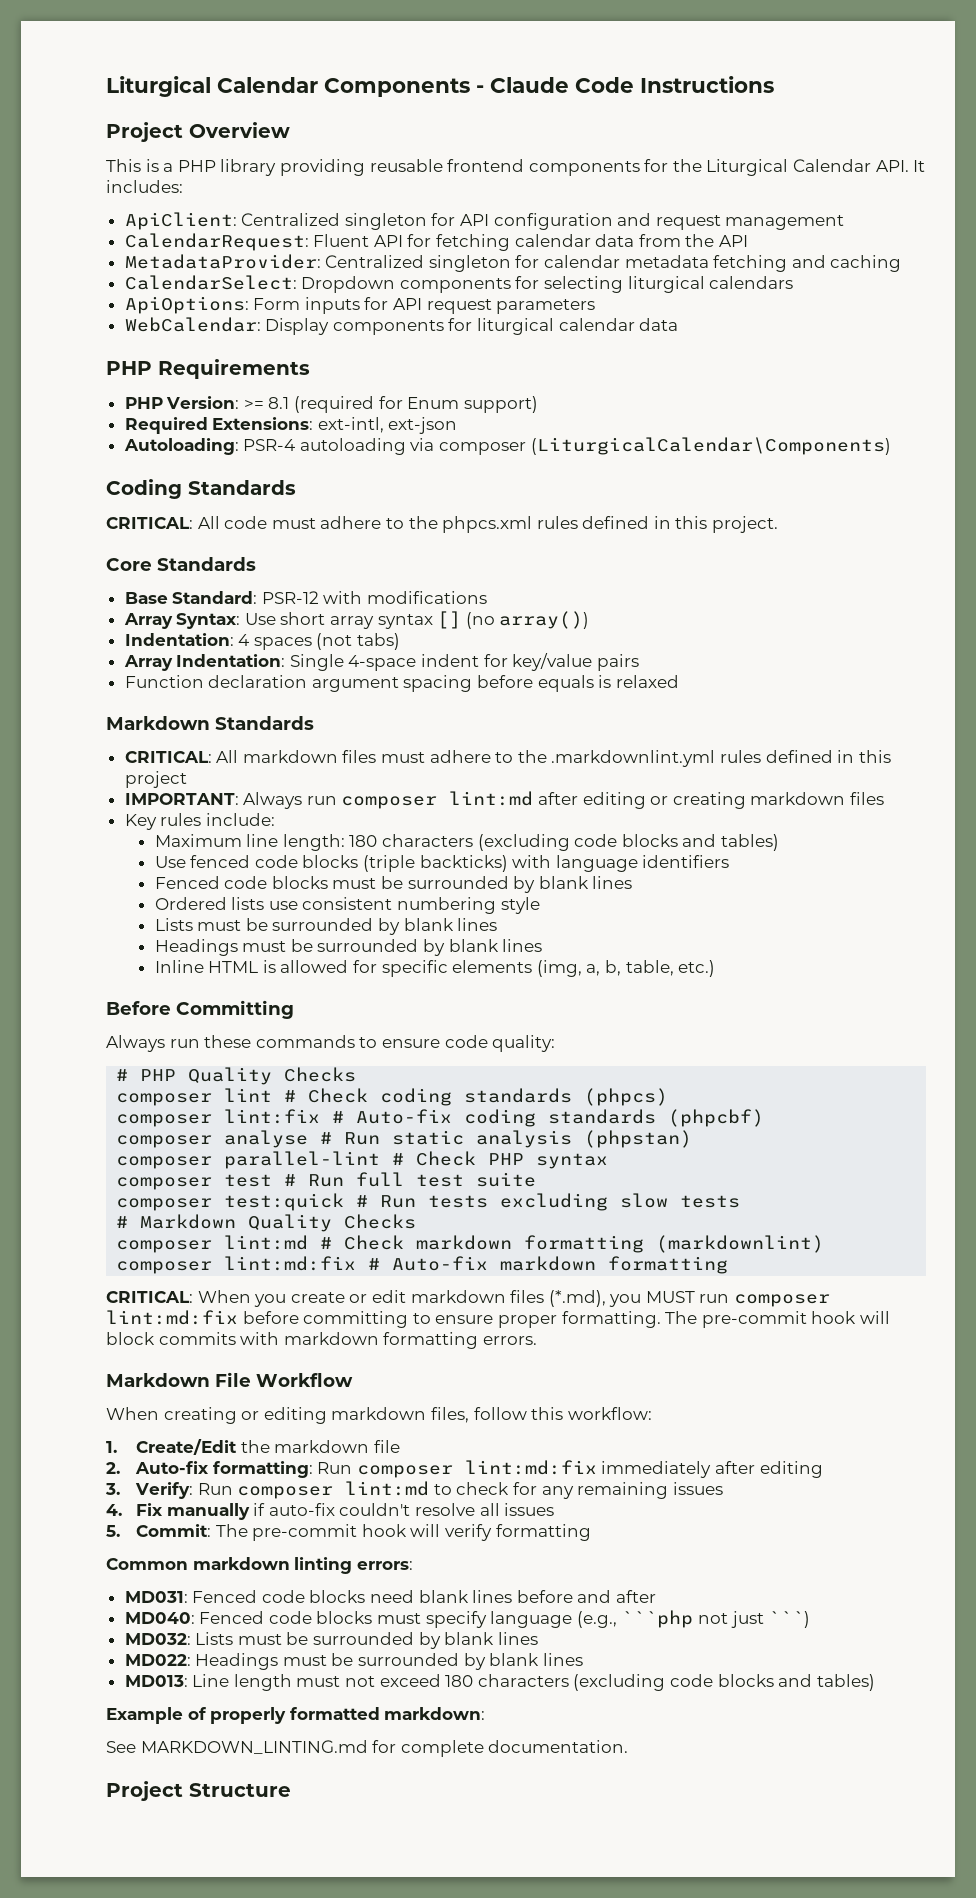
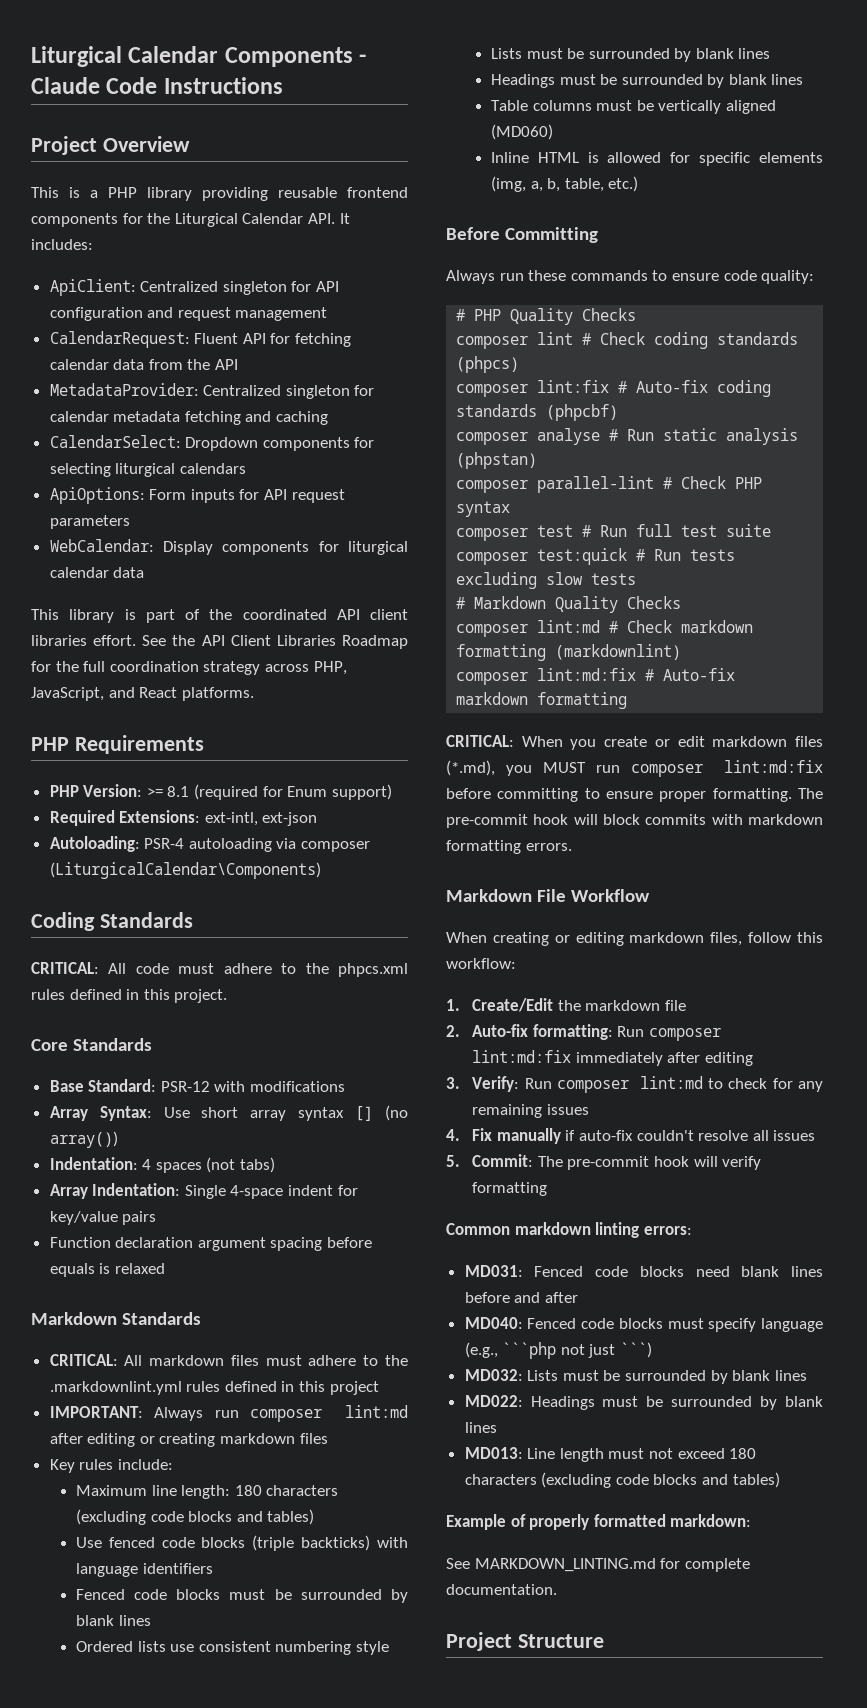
+ This library is part of the coordinated API client libraries effort. See the API Client Libraries Roadmap for the full coordination strategy across PHP, JavaScript, and React platforms.
+ Table columns must be vertically aligned (MD060)

